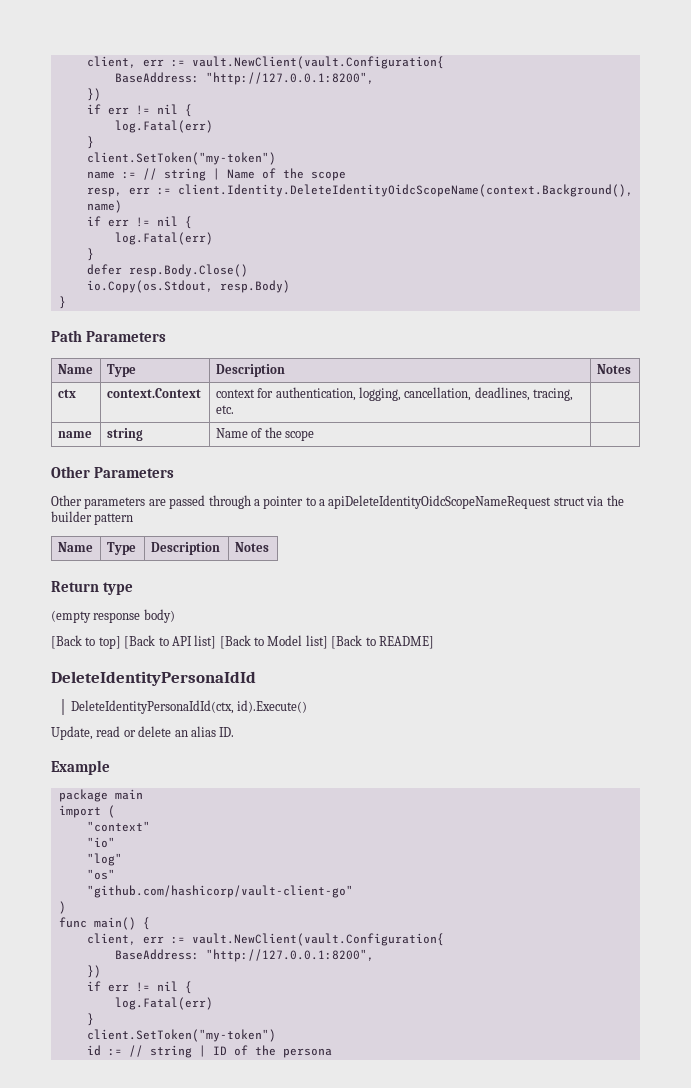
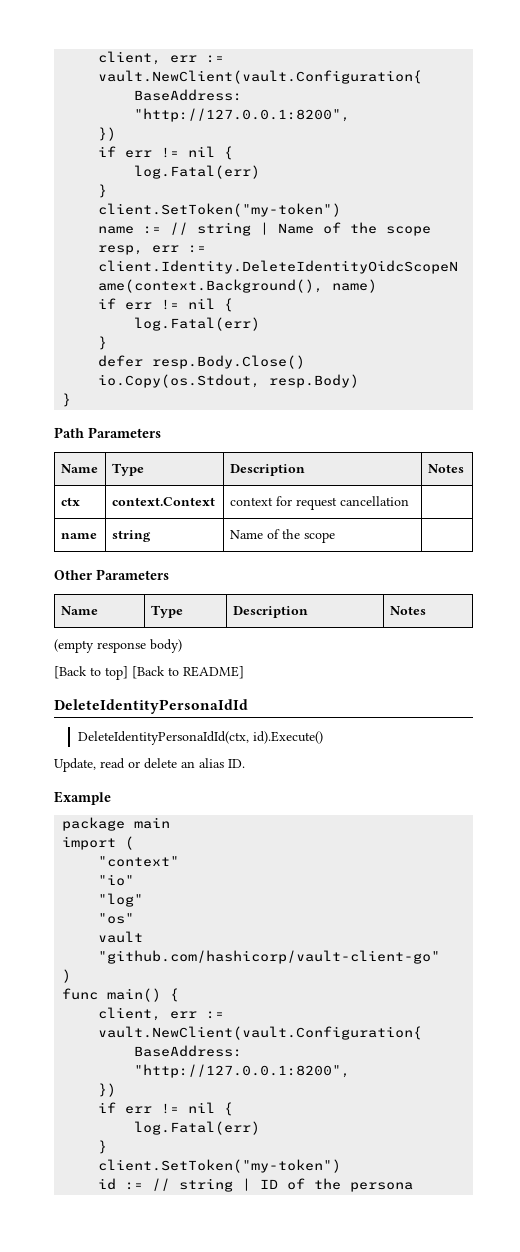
- ctx | context.Context | context for authentication, logging, cancellation, deadlines, tracing, etc. |
+ ctx | context.Context | context for request cancellation |
  Other Parameters
- Other parameters are passed through a pointer to a apiDeleteIdentityOidcScopeNameRequest struct via the builder pattern
  Name | Type | Description | Notes
- Return type
- [Back to top] [Back to API list] [Back to Model list] [Back to README]
+ [Back to top] [Back to README]
- "github.com/hashicorp/vault-client-go"
+ vault "github.com/hashicorp/vault-client-go"

